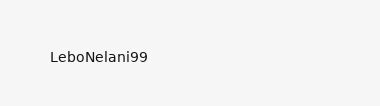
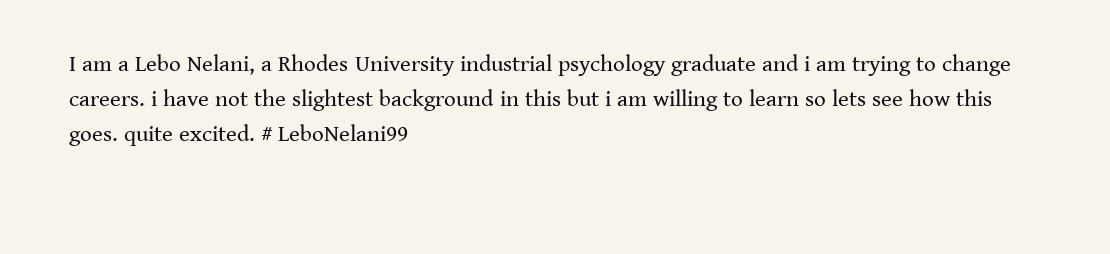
- LeboNelani99
+ I am a Lebo Nelani, a Rhodes University industrial psychology graduate and i am trying to change careers. i have not the slightest background in this but i am willing to learn so lets see how this goes. quite excited. # LeboNelani99

